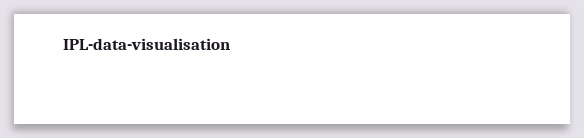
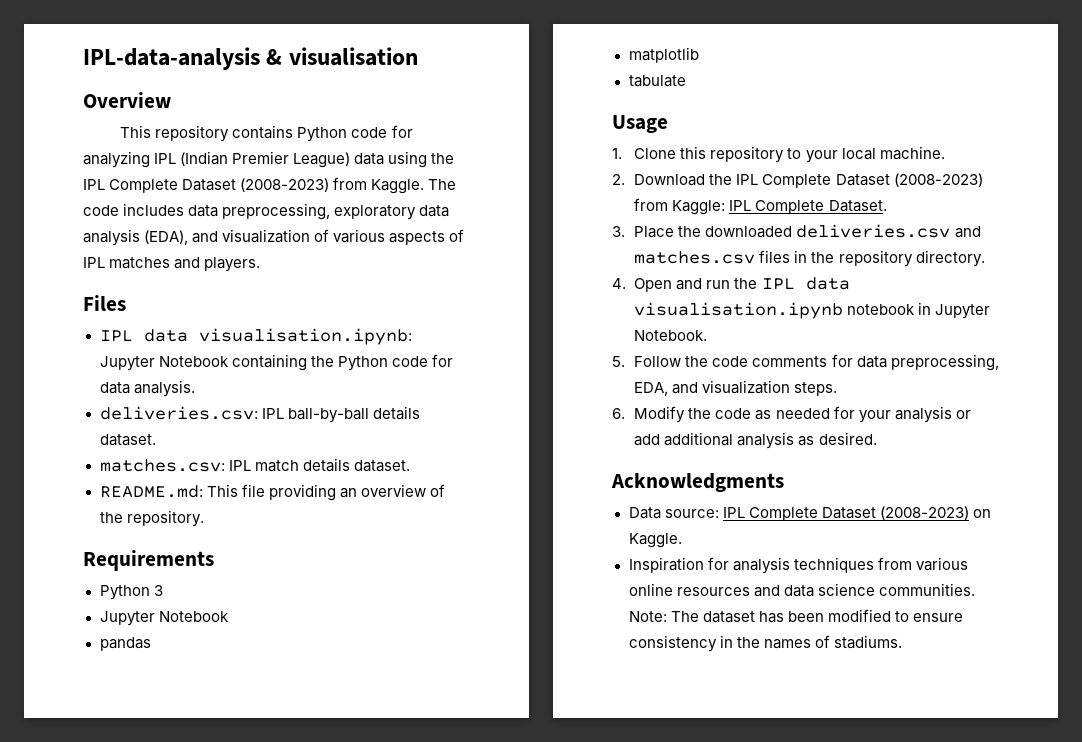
- IPL-data-visualisation
+ IPL-data-analysis & visualisation
+ Overview
+ This repository contains Python code for analyzing IPL (Indian Premier League) data using the IPL Complete Dataset (2008-2023) from Kaggle. The code includes data preprocessing, exploratory data analysis (EDA), and visualization of various aspects of IPL matches and players.
+ Files
+ IPL data visualisation.ipynb: Jupyter Notebook containing the Python code for data analysis.
+ deliveries.csv: IPL ball-by-ball details dataset.
+ matches.csv: IPL match details dataset.
+ README.md: This file providing an overview of the repository.
+ Requirements
+ Python 3
+ Jupyter Notebook
+ pandas
+ matplotlib
+ tabulate
+ Usage
+ 1. Clone this repository to your local machine.
+ 2. Download the IPL Complete Dataset (2008-2023) from Kaggle: IPL Complete Dataset.
+ 3. Place the downloaded deliveries.csv and matches.csv files in the repository directory.
+ 4. Open and run the IPL data visualisation.ipynb notebook in Jupyter Notebook.
+ 5. Follow the code comments for data preprocessing, EDA, and visualization steps.
+ 6. Modify the code as needed for your analysis or add additional analysis as desired.
+ Acknowledgments
+ Data source: IPL Complete Dataset (2008-2023) on Kaggle.
+ Inspiration for analysis techniques from various online resources and data science communities. Note: The dataset has been modified to ensure consistency in the names of stadiums.

